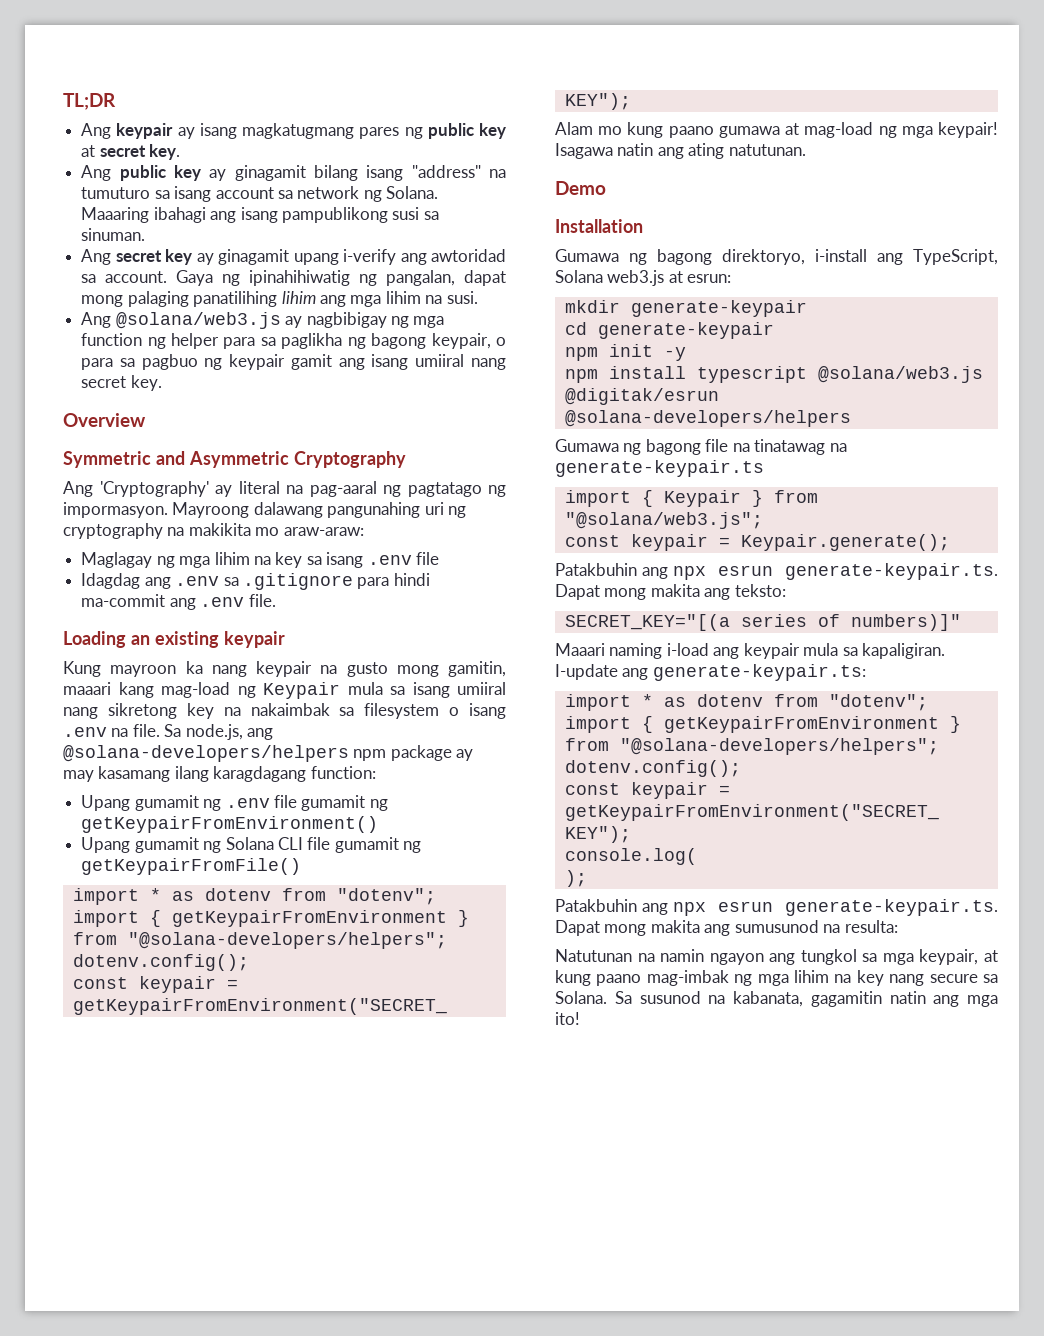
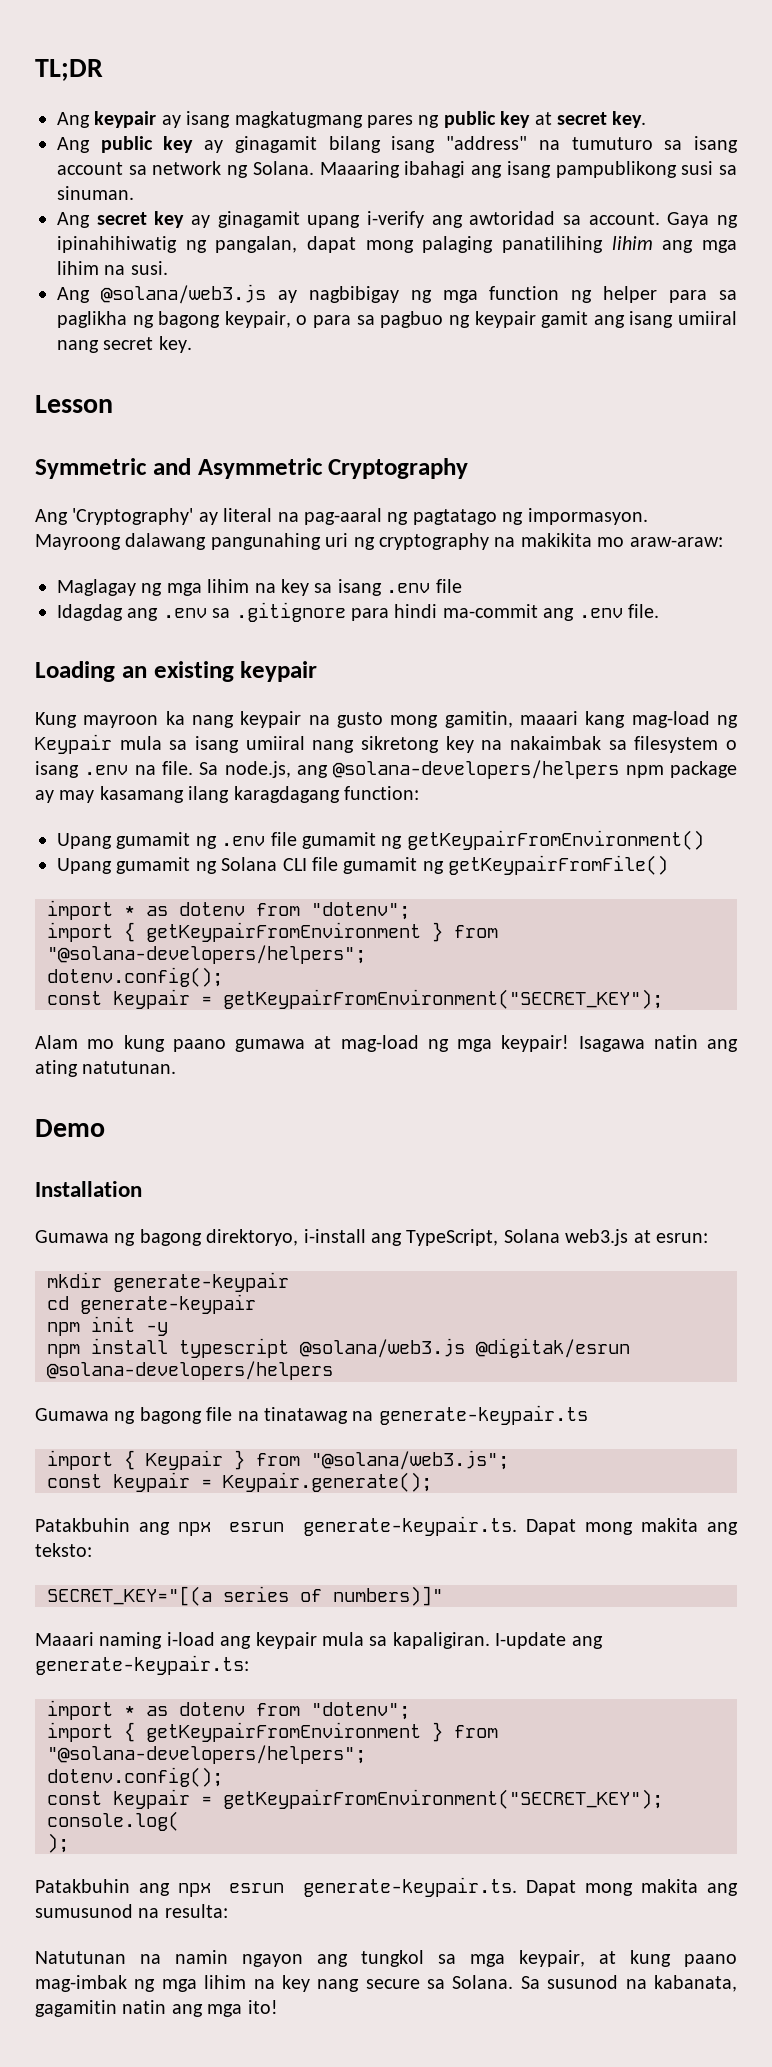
- Overview
+ Lesson

